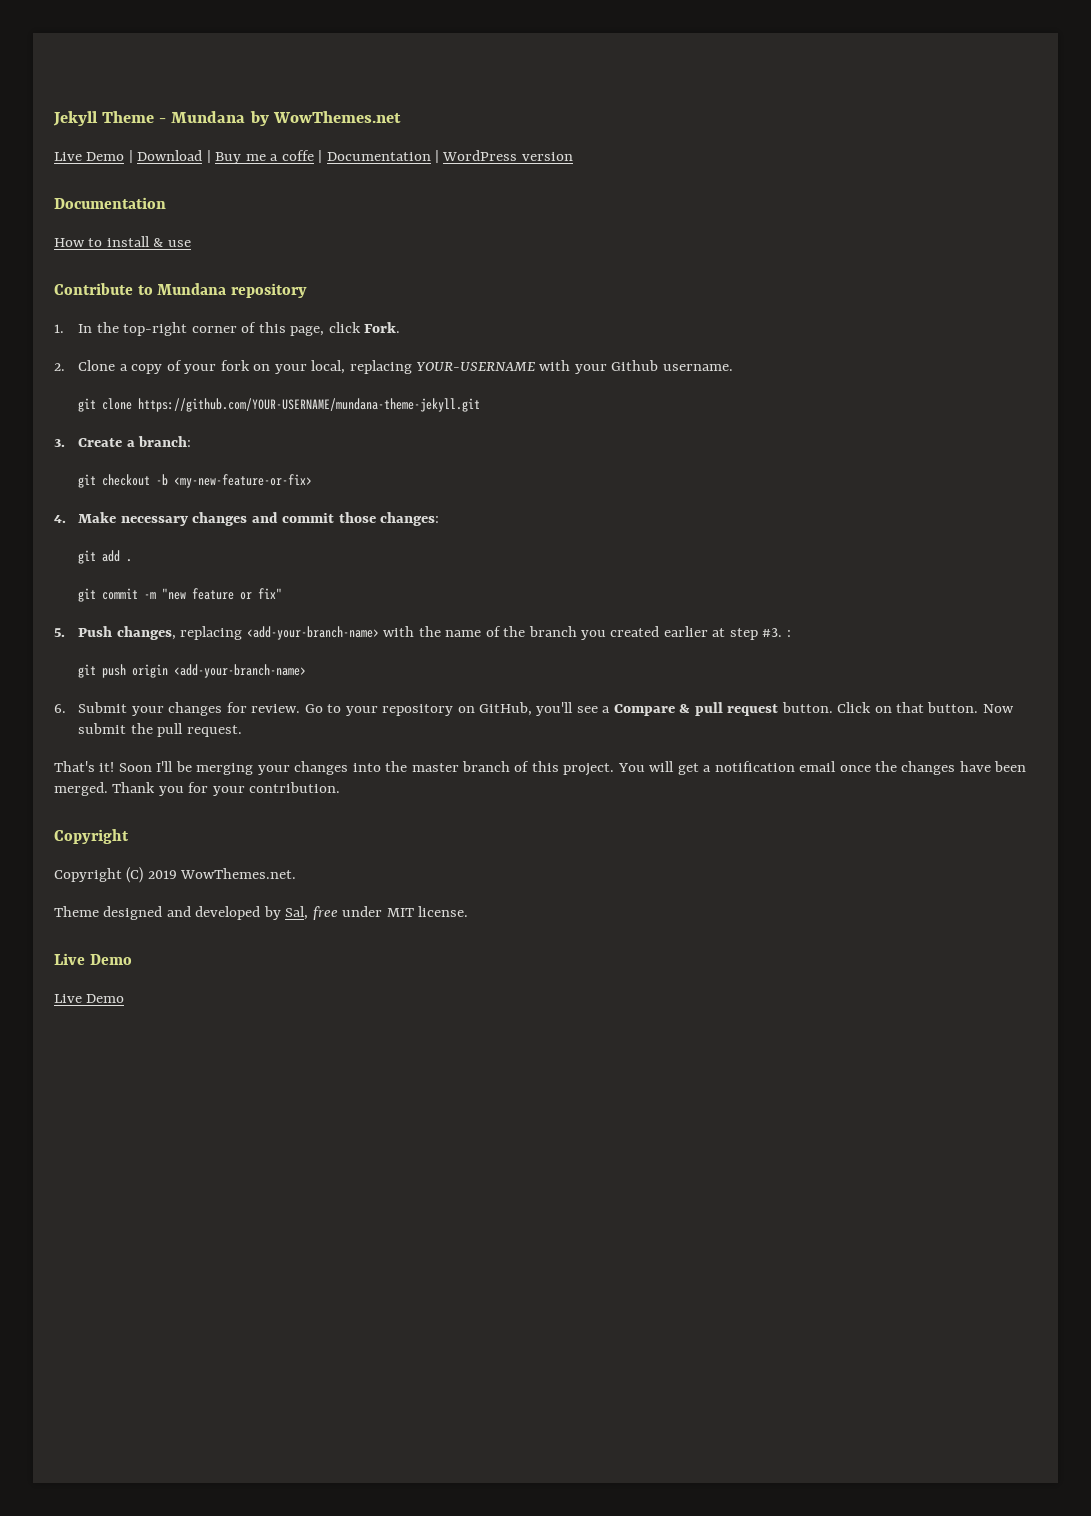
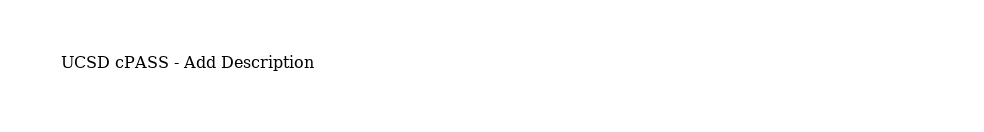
- Jekyll Theme - Mundana by WowThemes.net
- Live Demo | Download | Buy me a coffe | Documentation | WordPress version
- Documentation
- How to install & use
- Contribute to Mundana repository
- 1. In the top-right corner of this page, click Fork.
- 2. Clone a copy of your fork on your local, replacing YOUR-USERNAME with your Github username.
- git clone https://github.com/YOUR-USERNAME/mundana-theme-jekyll.git
- 3. Create a branch:
- git checkout -b <my-new-feature-or-fix>
- 4. Make necessary changes and commit those changes:
- git add .
- git commit -m "new feature or fix"
- 5. Push changes, replacing <add-your-branch-name> with the name of the branch you created earlier at step #3. :
- git push origin <add-your-branch-name>
- 6. Submit your changes for review. Go to your repository on GitHub, you'll see a Compare & pull request button. Click on that button. Now submit the pull request.
- That's it! Soon I'll be merging your changes into the master branch of this project. You will get a notification email once the changes have been merged. Thank you for your contribution.
- Copyright
- Copyright (C) 2019 WowThemes.net.
- Theme designed and developed by Sal, free under MIT license.
- Live Demo
- Live Demo
+ UCSD cPASS - Add Description

